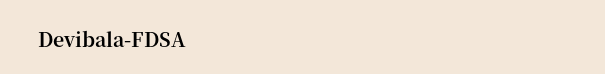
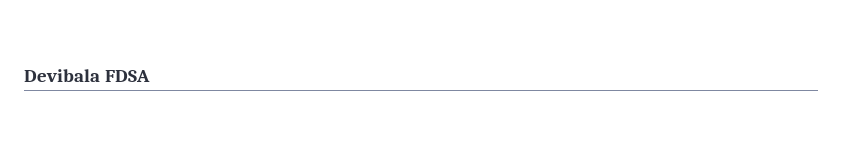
- Devibala-FDSA
+ Devibala FDSA

